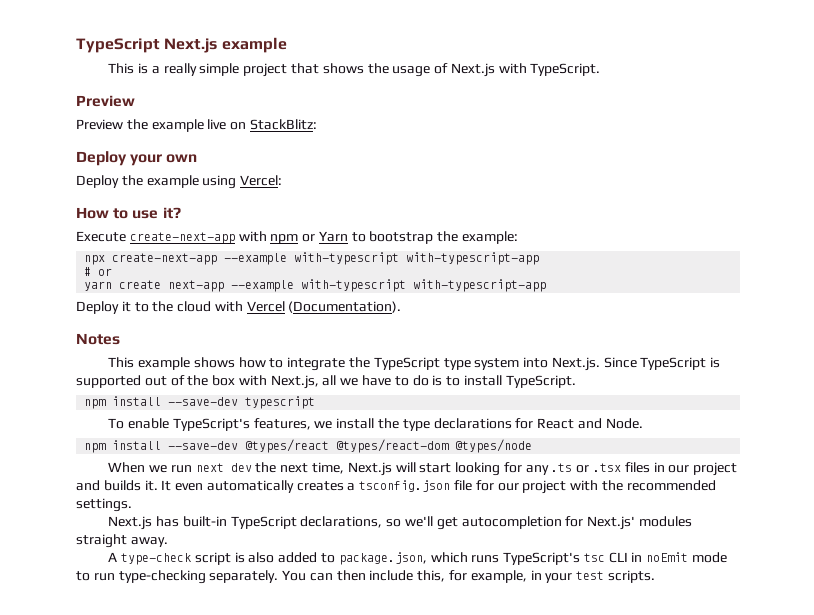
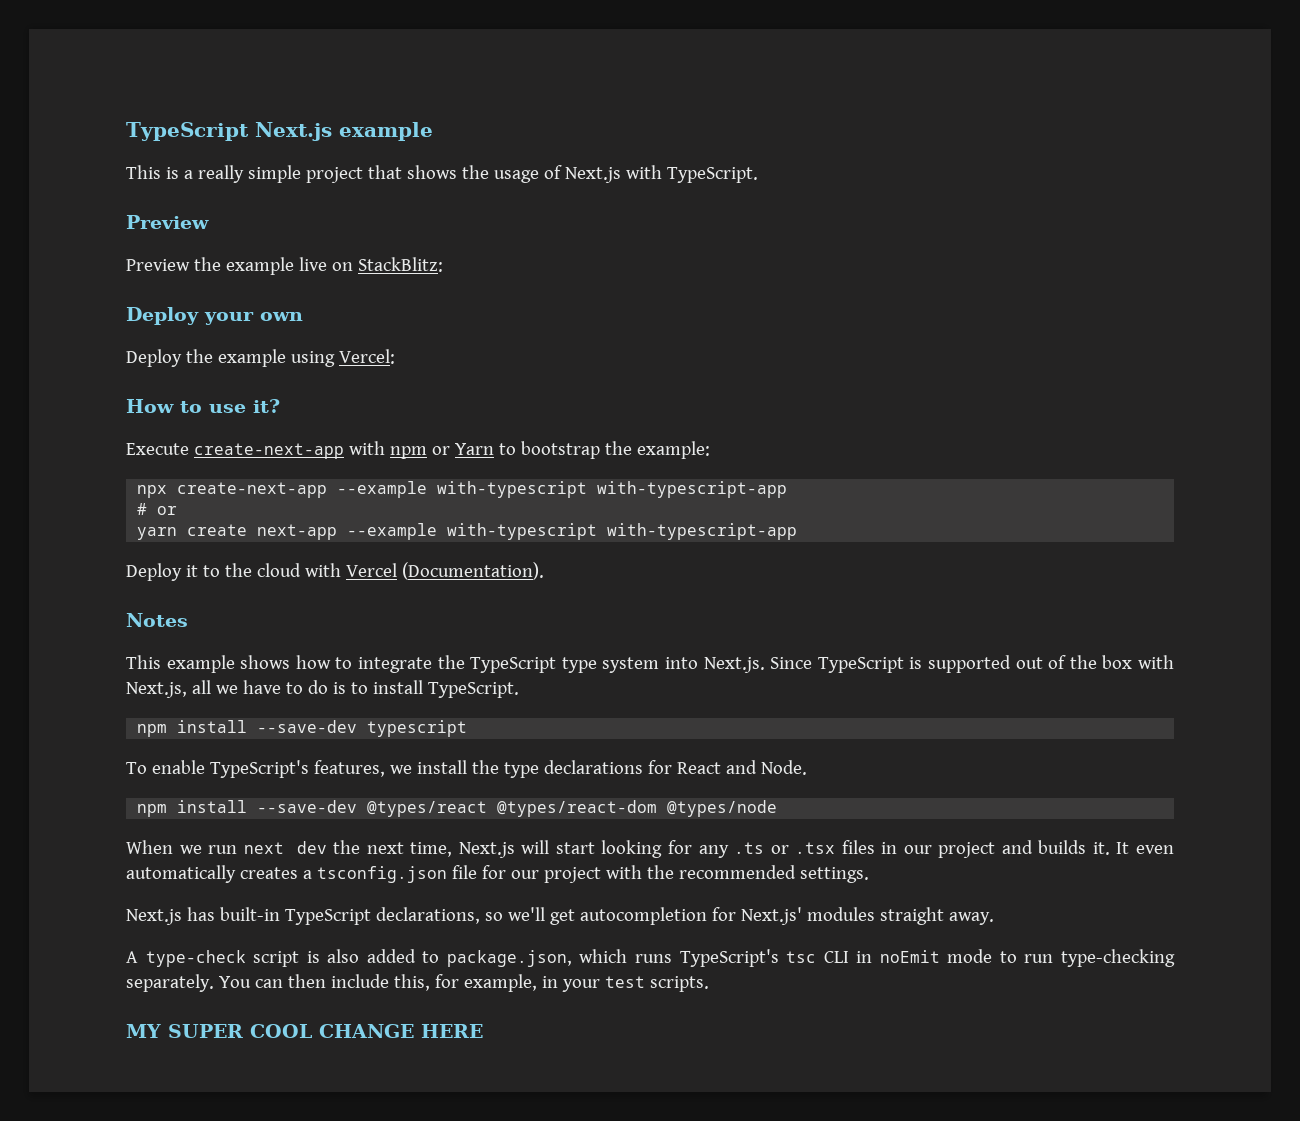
+ MY SUPER COOL CHANGE HERE

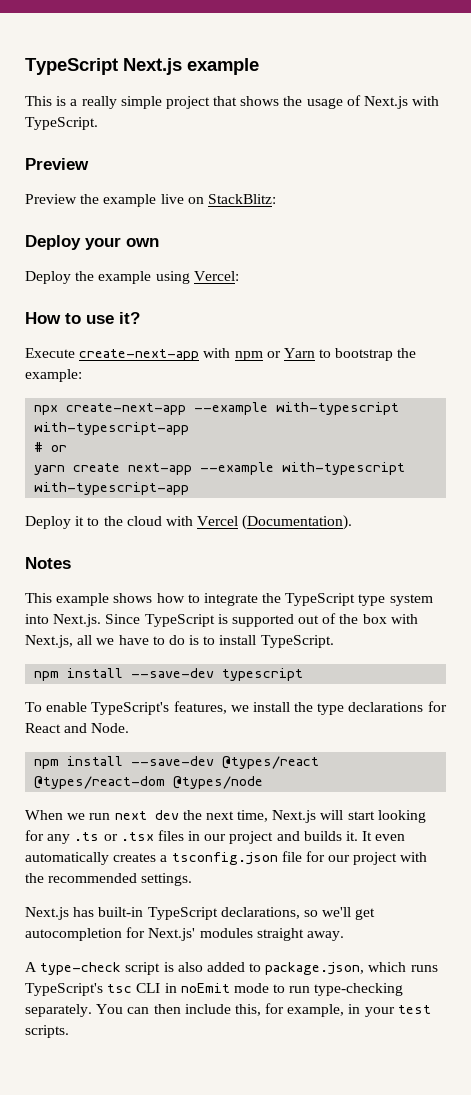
- MY SUPER COOL CHANGE HERE

